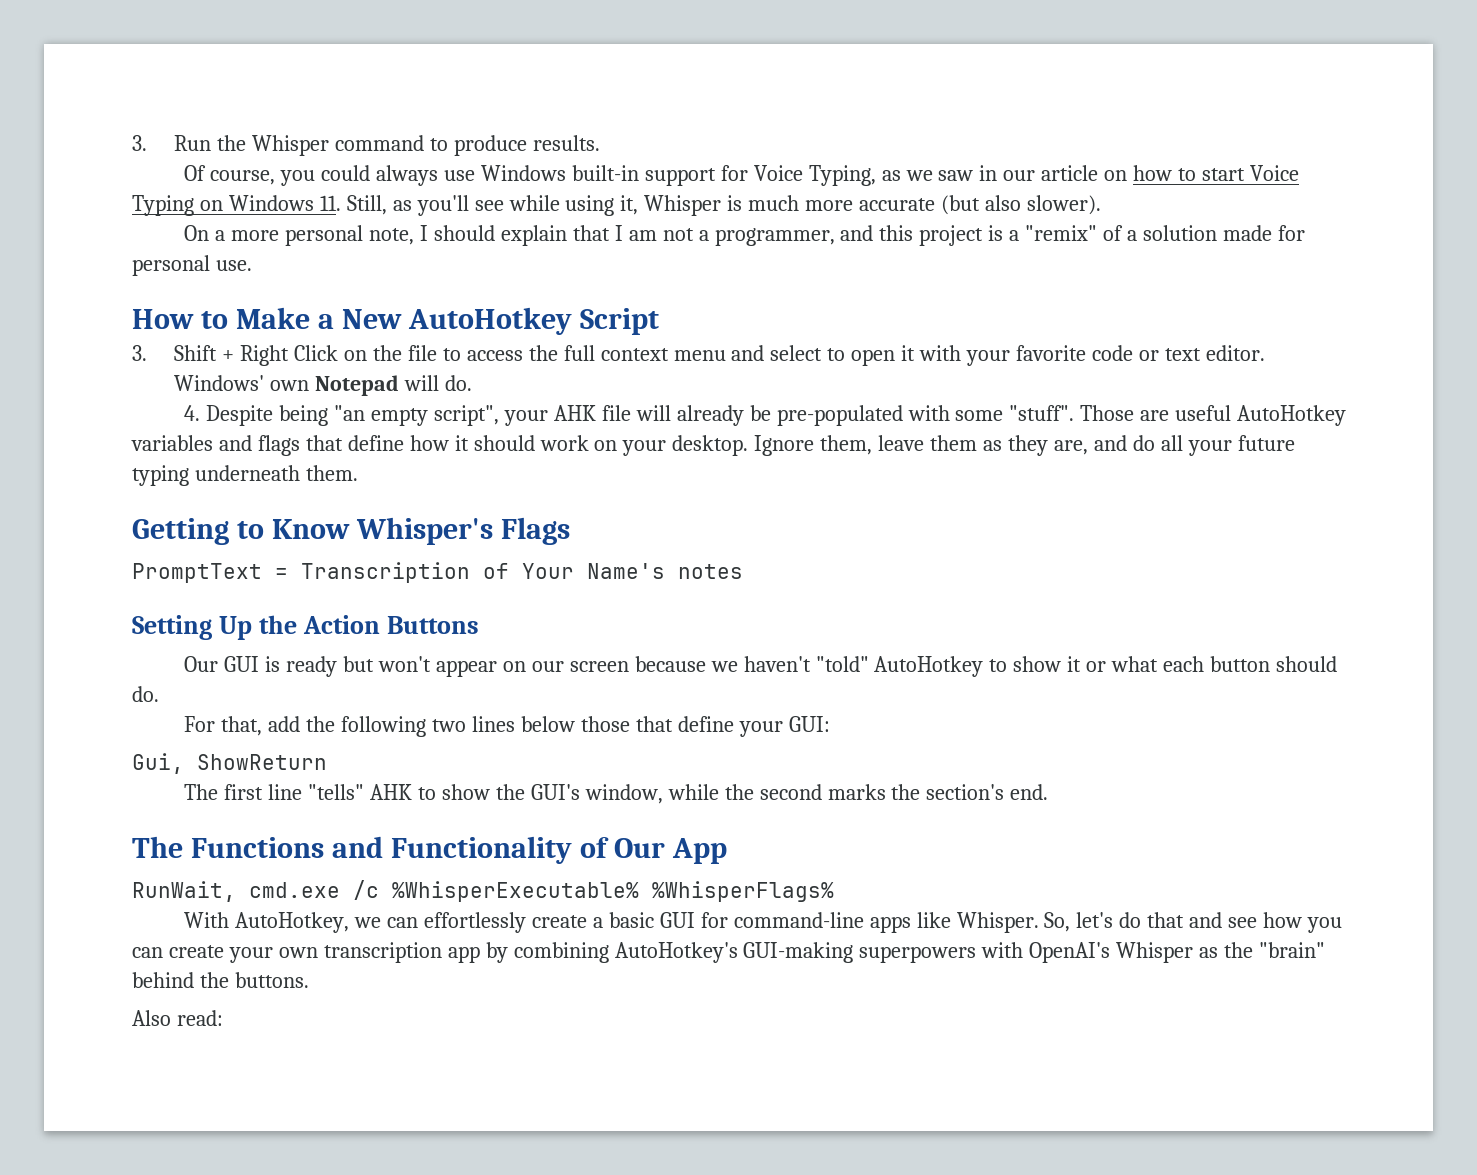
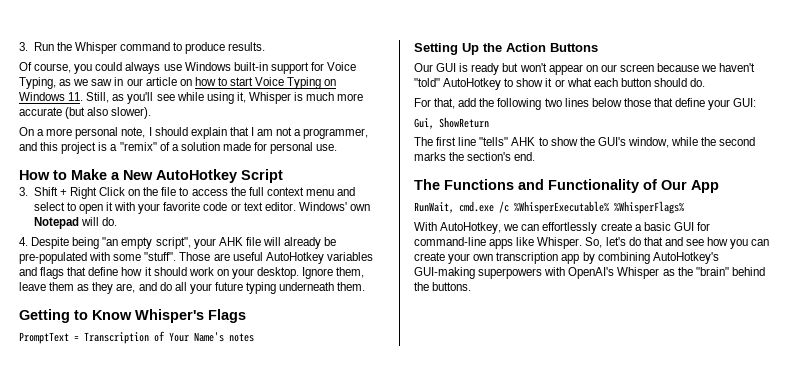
- Also read:

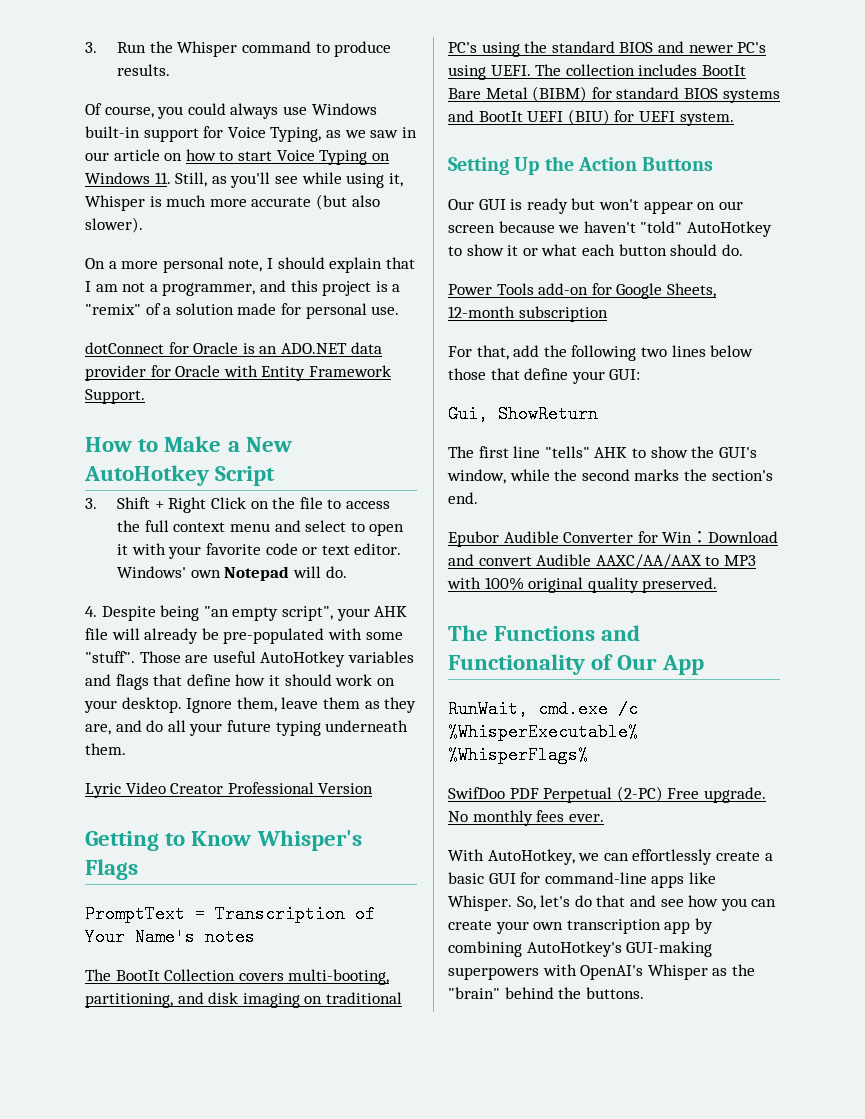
+ dotConnect for Oracle is an ADO.NET data provider for Oracle with Entity Framework Support.
+ Lyric Video Creator Professional Version
+ The BootIt Collection covers multi-booting, partitioning, and disk imaging on traditional PC's using the standard BIOS and newer PC's using UEFI. The collection includes BootIt Bare Metal (BIBM) for standard BIOS systems and BootIt UEFI (BIU) for UEFI system.
+ Power Tools add-on for Google Sheets, 12-month subscription
+ Epubor Audible Converter for Win：Download and convert Audible AAXC/AA/AAX to MP3 with 100% original quality preserved.
+ SwifDoo PDF Perpetual (2-PC) Free upgrade. No monthly fees ever.

